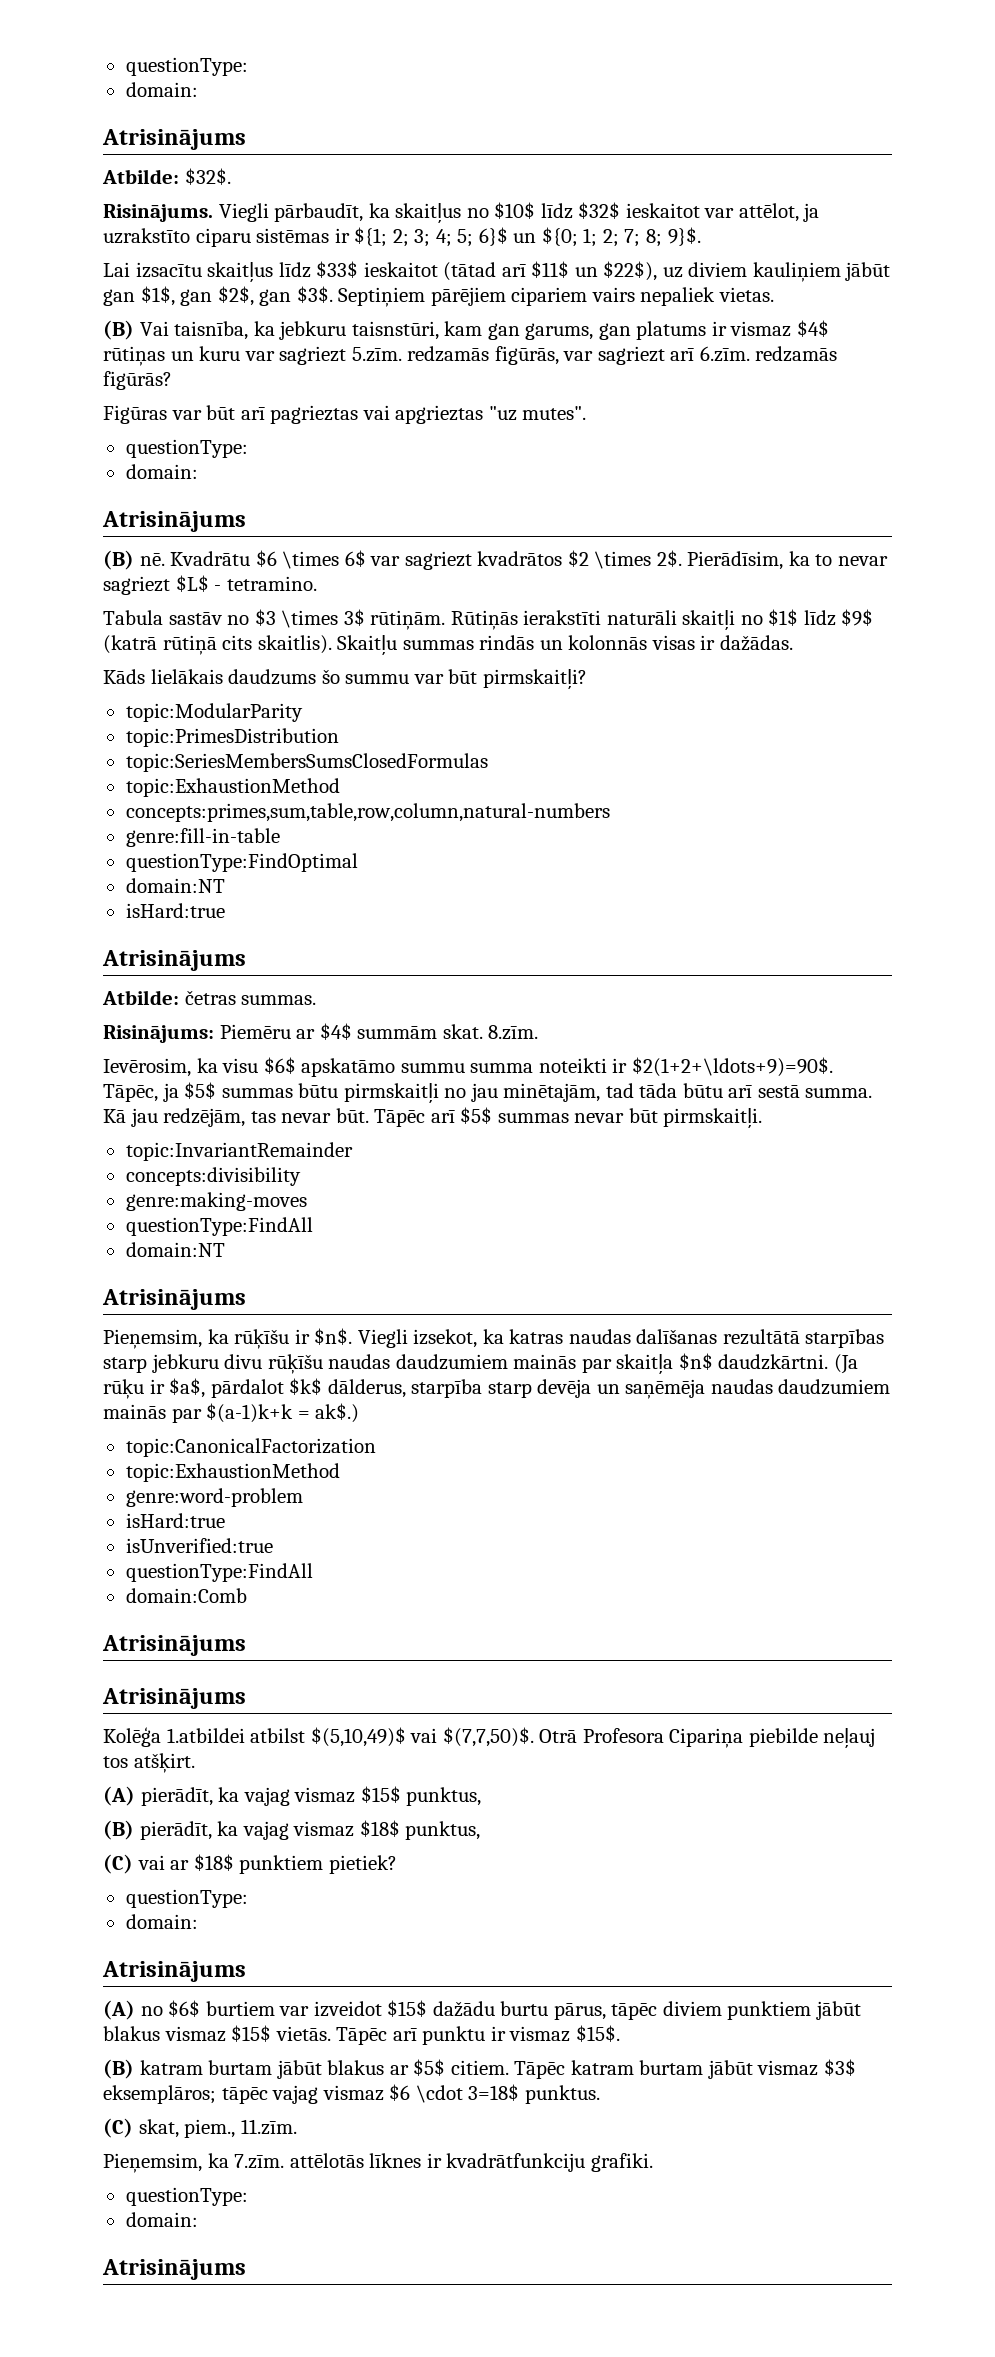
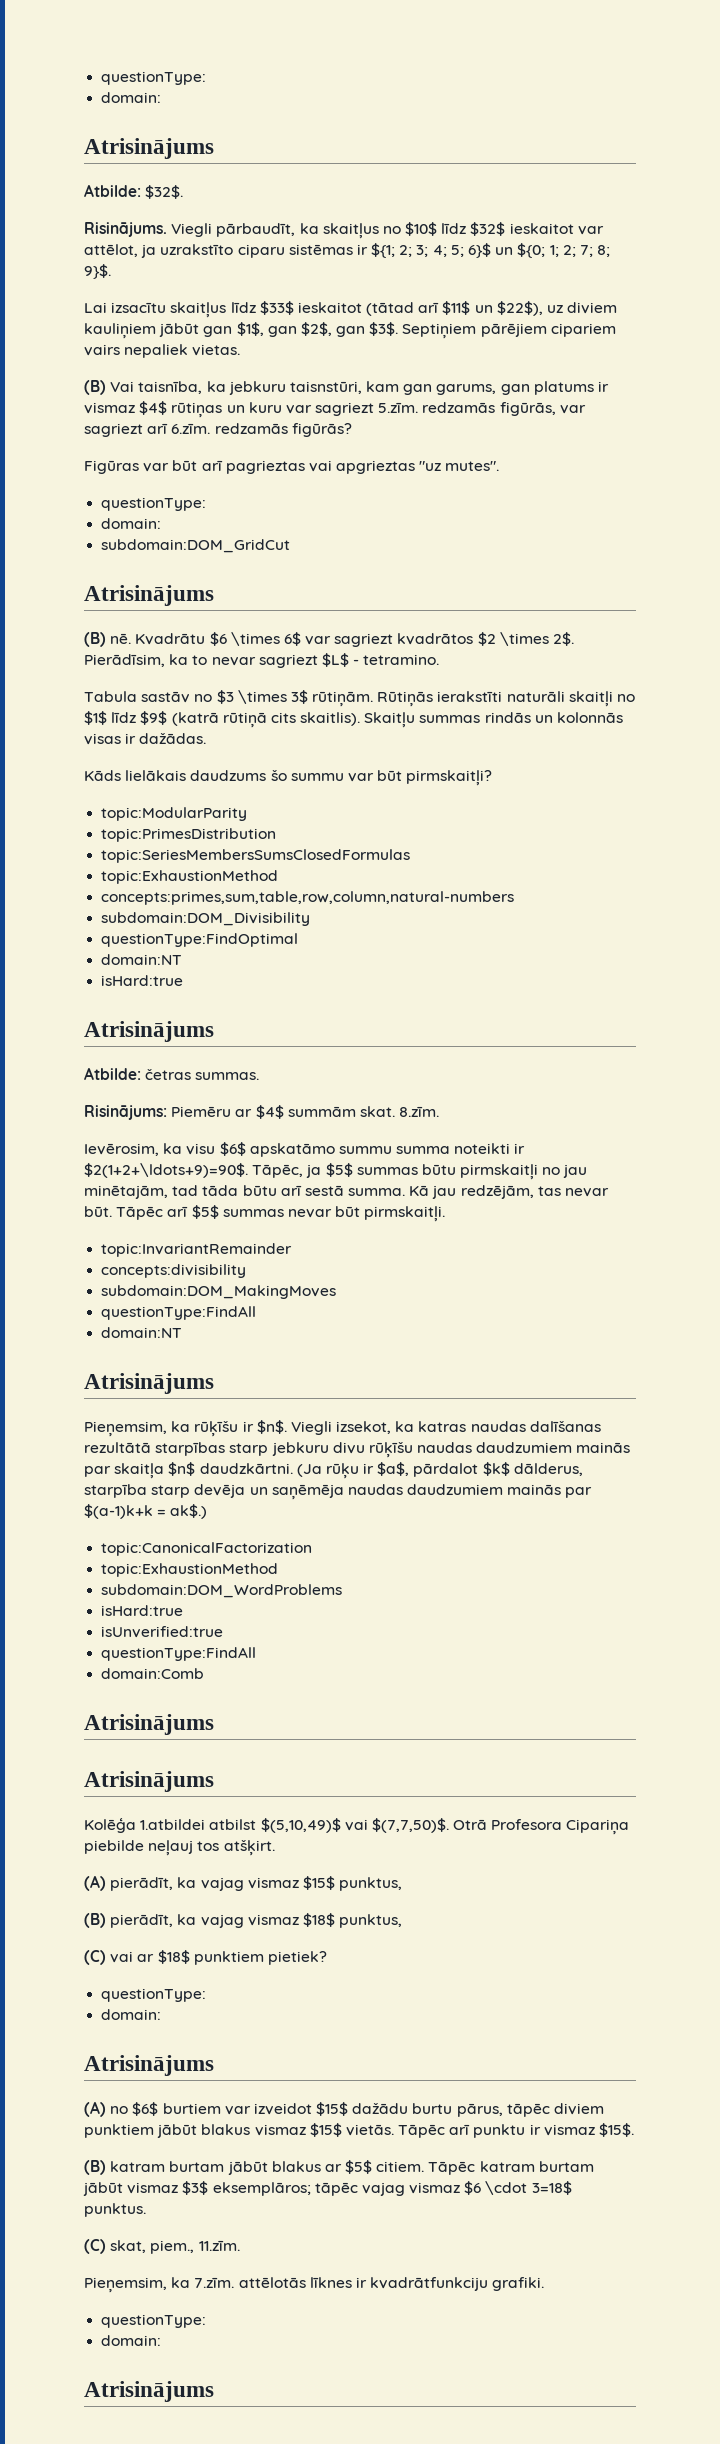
+ subdomain:DOM_GridCut
- genre:fill-in-table
+ subdomain:DOM_Divisibility
- genre:making-moves
+ subdomain:DOM_MakingMoves
- genre:word-problem
+ subdomain:DOM_WordProblems

